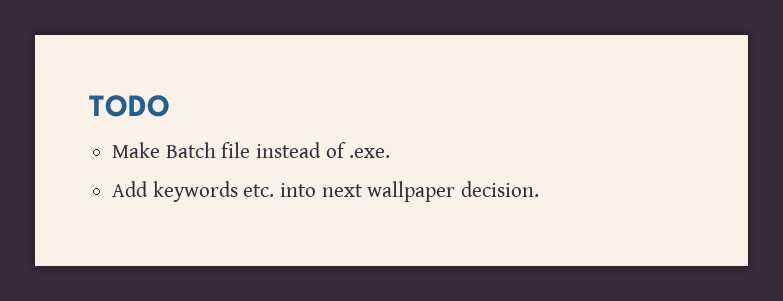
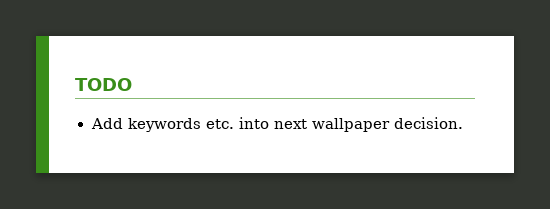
- Make Batch file instead of .exe.

